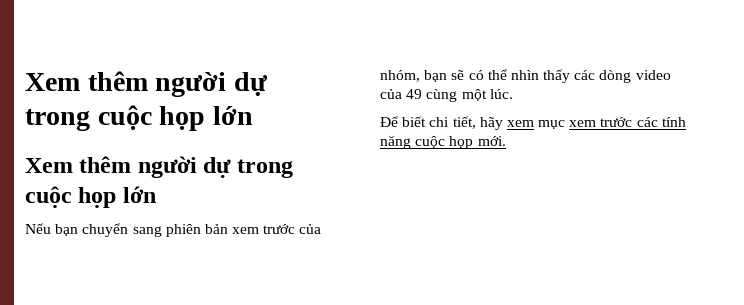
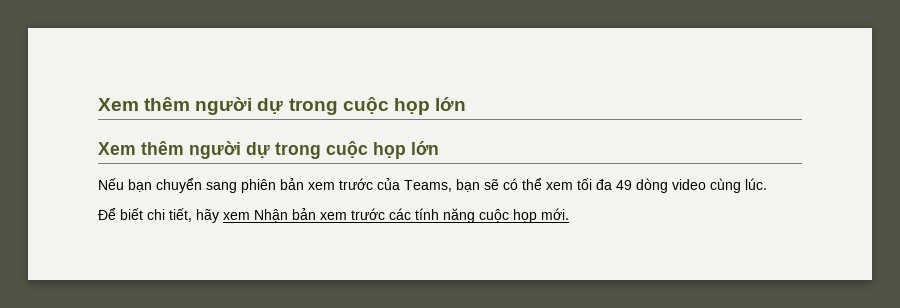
- Nếu bạn chuyển sang phiên bản xem trước của nhóm, bạn sẽ có thể nhìn thấy các dòng video của 49 cùng một lúc.
+ Nếu bạn chuyển sang phiên bản xem trước của Teams, bạn sẽ có thể xem tối đa 49 dòng video cùng lúc.
- Để biết chi tiết, hãy xem mục xem trước các tính năng cuộc họp mới.
+ Để biết chi tiết, hãy xem Nhận bản xem trước các tính năng cuộc họp mới.

